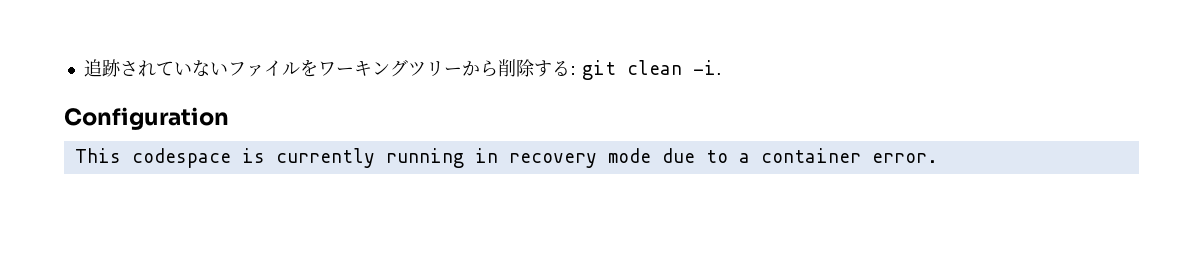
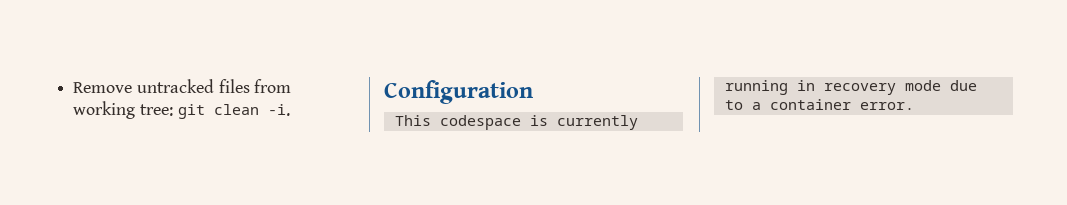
- 追跡されていないファイルをワーキングツリーから削除する: git clean -i.
+ Remove untracked files from working tree: git clean -i.

